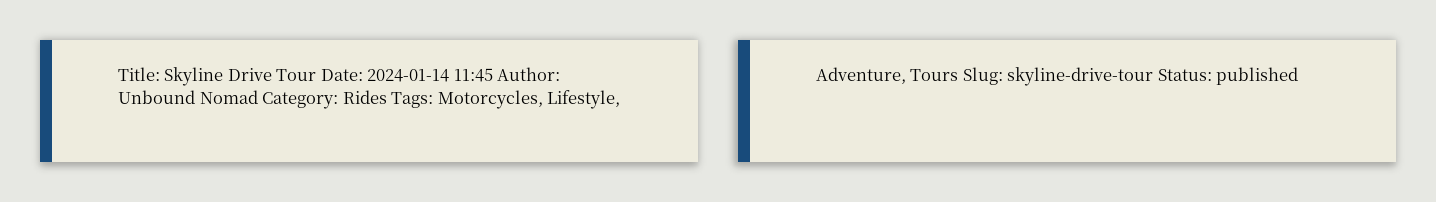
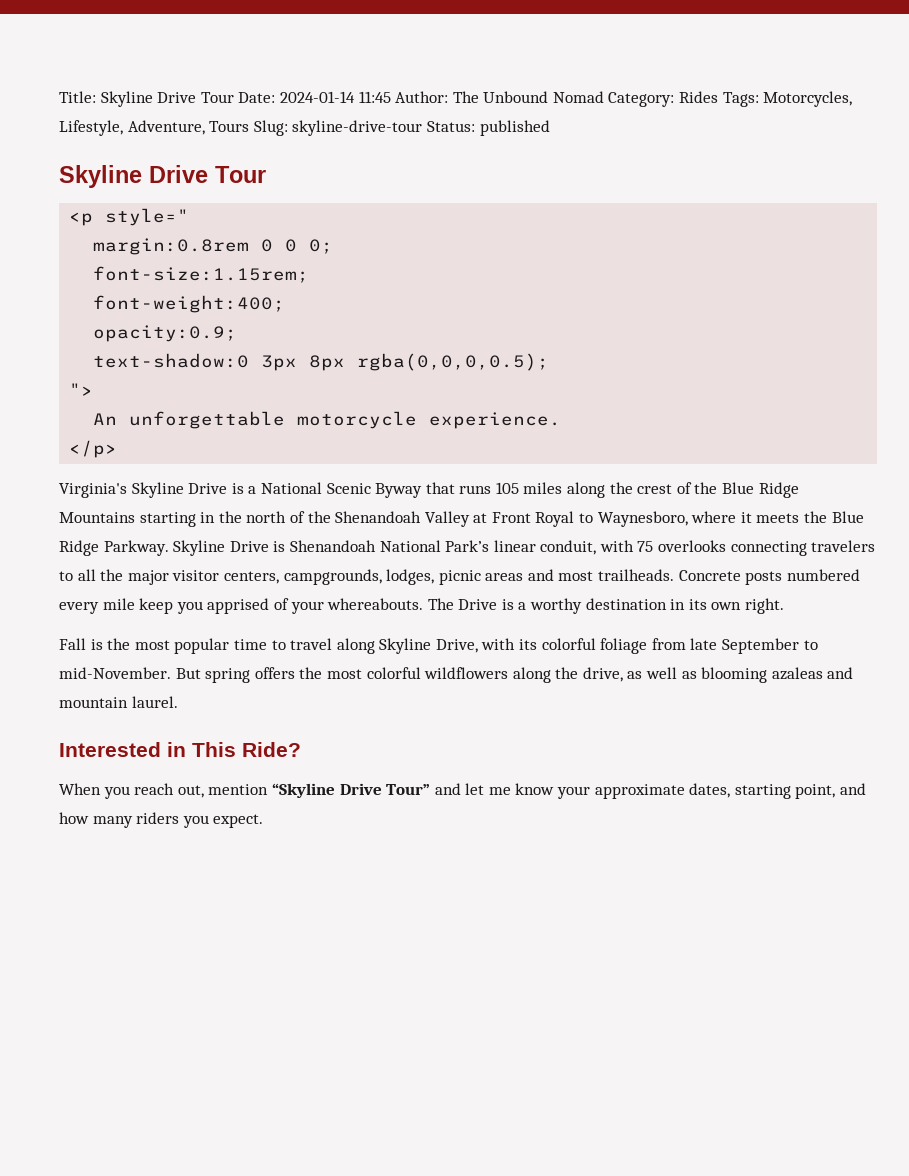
- Title: Skyline Drive Tour Date: 2024-01-14 11:45 Author: Unbound Nomad Category: Rides Tags: Motorcycles, Lifestyle, Adventure, Tours Slug: skyline-drive-tour Status: published
+ Title: Skyline Drive Tour Date: 2024-01-14 11:45 Author: The Unbound Nomad Category: Rides Tags: Motorcycles, Lifestyle, Adventure, Tours Slug: skyline-drive-tour Status: published
+ Skyline Drive Tour
+ <p style="
+ margin:0.8rem 0 0 0;
+ font-size:1.15rem;
+ font-weight:400;
+ opacity:0.9;
+ text-shadow:0 3px 8px rgba(0,0,0,0.5);
+ ">
+ An unforgettable motorcycle experience.
+ </p>
+ Virginia's Skyline Drive is a National Scenic Byway that runs 105 miles along the crest of the Blue Ridge Mountains starting in the north of the Shenandoah Valley at Front Royal to Waynesboro, where it meets the Blue Ridge Parkway. Skyline Drive is Shenandoah National Park’s linear conduit, with 75 overlooks connecting travelers to all the major visitor centers, campgrounds, lodges, picnic areas and most trailheads. Concrete posts numbered every mile keep you apprised of your whereabouts. The Drive is a worthy destination in its own right.
+ Fall is the most popular time to travel along Skyline Drive, with its colorful foliage from late September to mid-November. But spring offers the most colorful wildflowers along the drive, as well as blooming azaleas and mountain laurel.
+ Interested in This Ride?
+ When you reach out, mention “Skyline Drive Tour” and let me know your approximate dates, starting point, and how many riders you expect.

